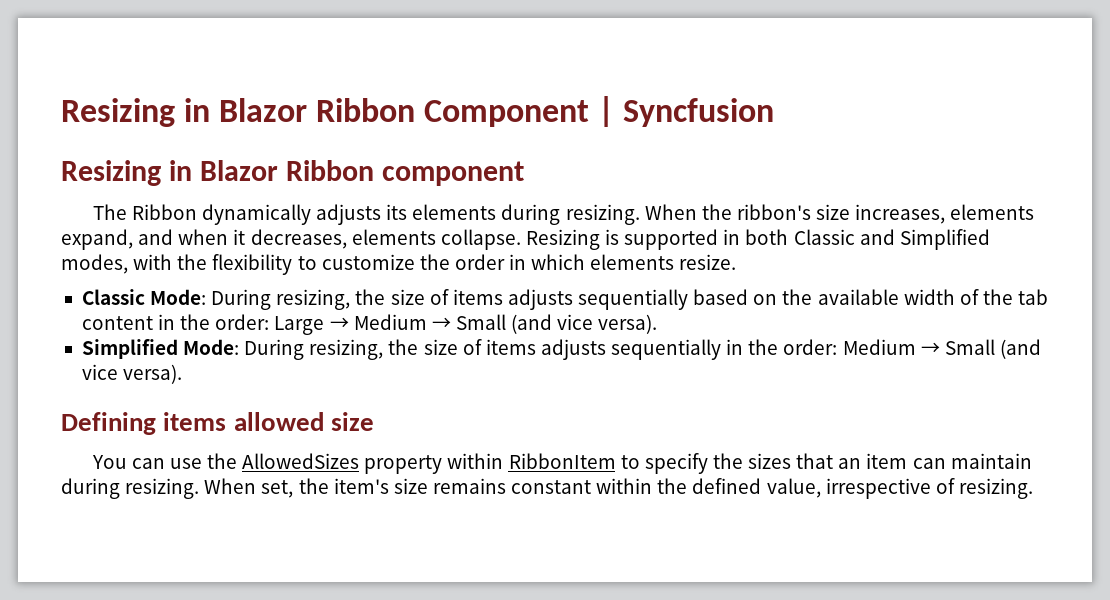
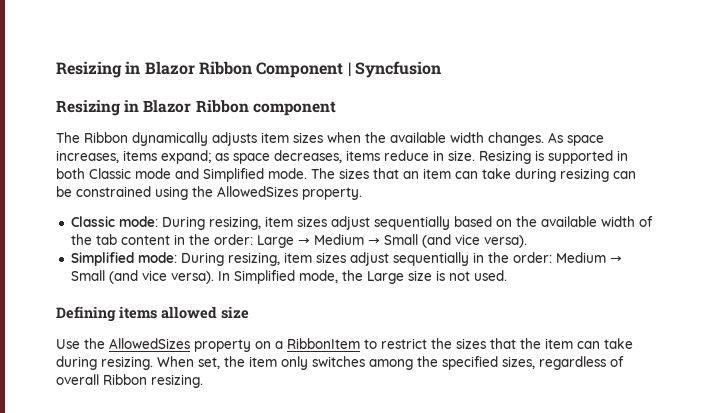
- The Ribbon dynamically adjusts its elements during resizing. When the ribbon's size increases, elements expand, and when it decreases, elements collapse.
+ The Ribbon dynamically adjusts item sizes when the available width changes. As space increases, items expand; as space decreases, items reduce in size.
- Resizing is supported in both Classic and Simplified modes, with the flexibility to customize the order in which elements resize.
- Classic Mode: During resizing, the size of items adjusts sequentially based on the available width of the tab content in the order: Large → Medium → Small (and vice versa).
+ Resizing is supported in both Classic mode and Simplified mode. The sizes that an item can take during resizing can be constrained using the AllowedSizes property.
+ Classic mode: During resizing, item sizes adjust sequentially based on the available width of the tab content in the order: Large → Medium → Small (and vice versa).
- Simplified Mode: During resizing, the size of items adjusts sequentially in the order: Medium → Small (and vice versa).
+ Simplified mode: During resizing, item sizes adjust sequentially in the order: Medium → Small (and vice versa). In Simplified mode, the Large size is not used.
- You can use the AllowedSizes property within RibbonItem to specify the sizes that an item can maintain during resizing.
+ Use the AllowedSizes property on a RibbonItem to restrict the sizes that the item can take during resizing.
- When set, the item's size remains constant within the defined value, irrespective of resizing.
+ When set, the item only switches among the specified sizes, regardless of overall Ribbon resizing.

